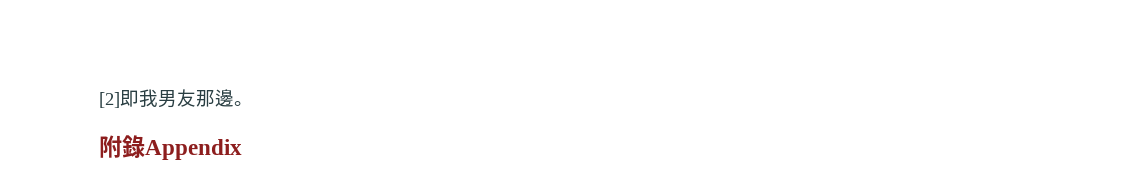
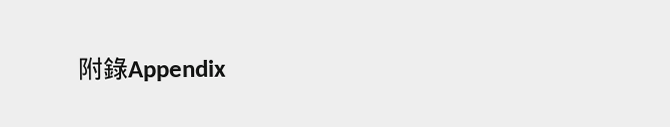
- [2]即我男友那邊。

